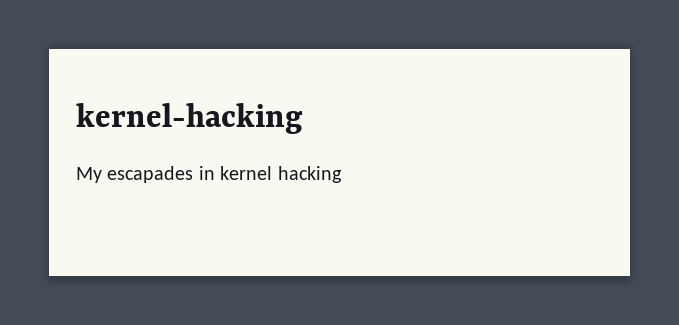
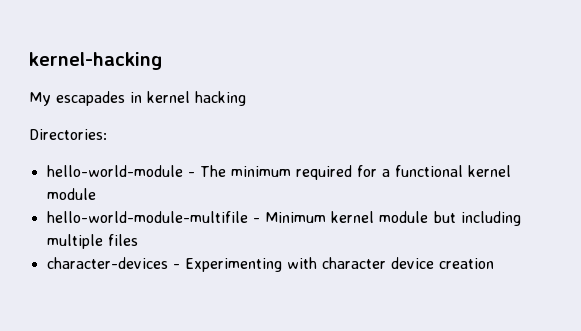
+ Directories:
+ hello-world-module - The minimum required for a functional kernel module
+ hello-world-module-multifile - Minimum kernel module but including multiple files
+ character-devices - Experimenting with character device creation

